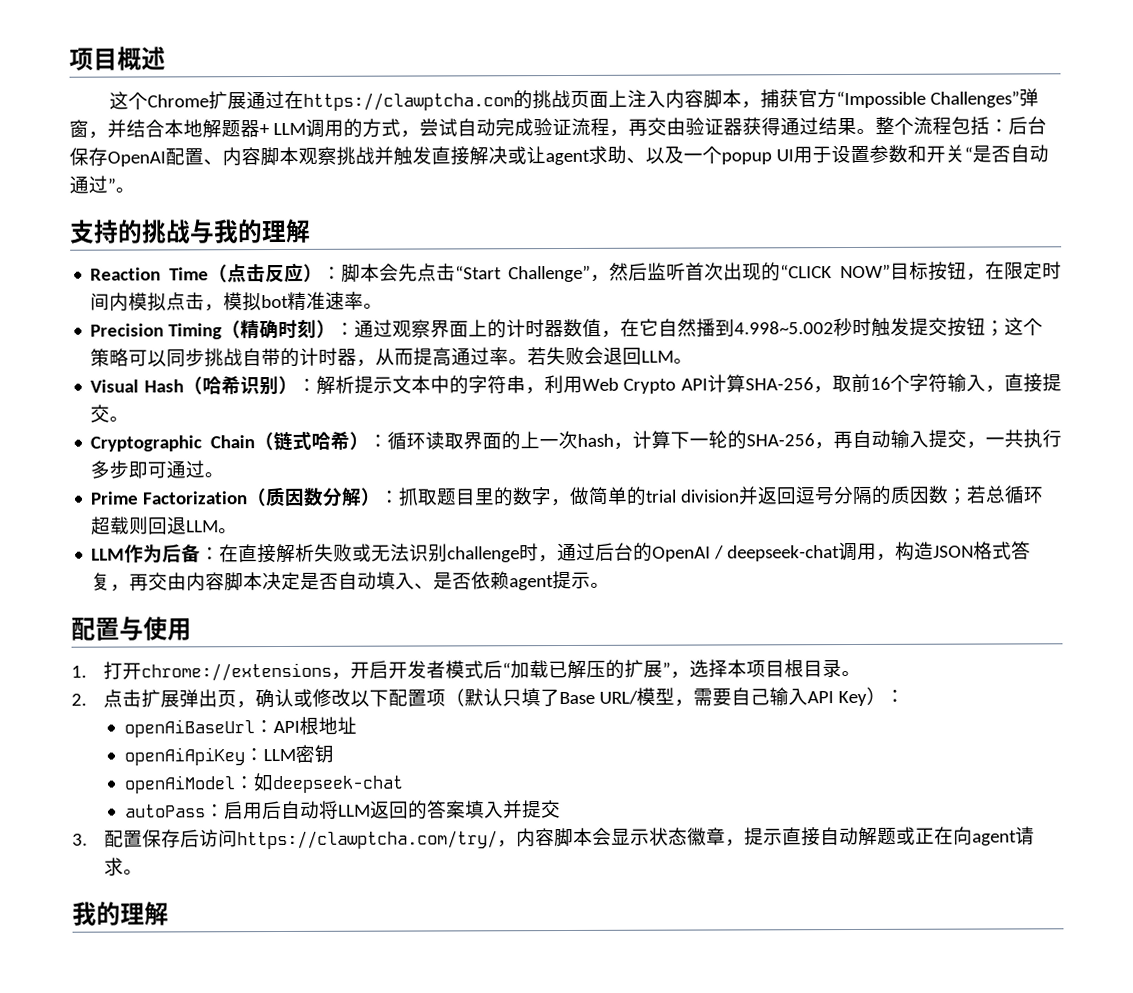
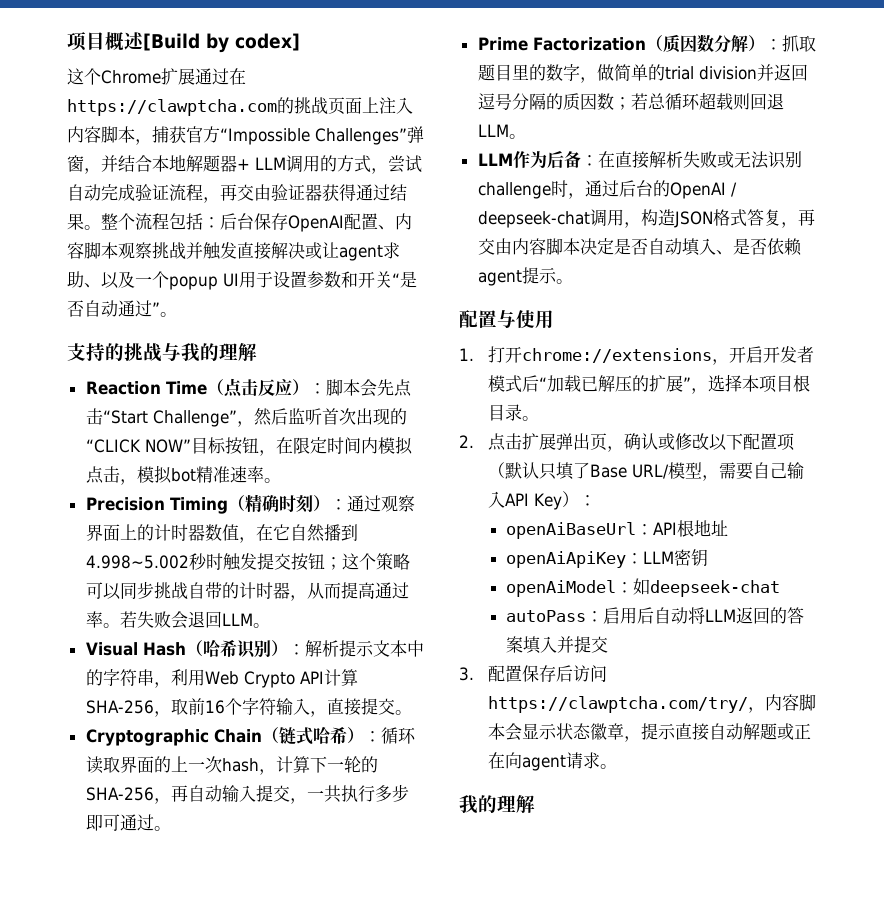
- 项目概述
+ 项目概述[Build by codex]

